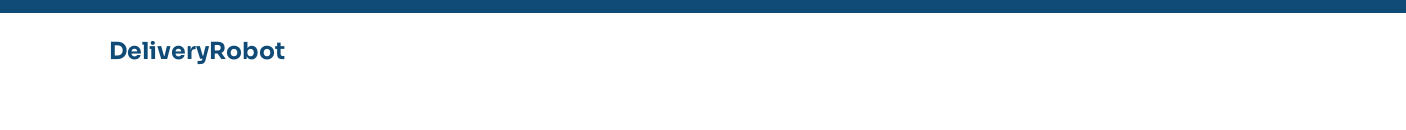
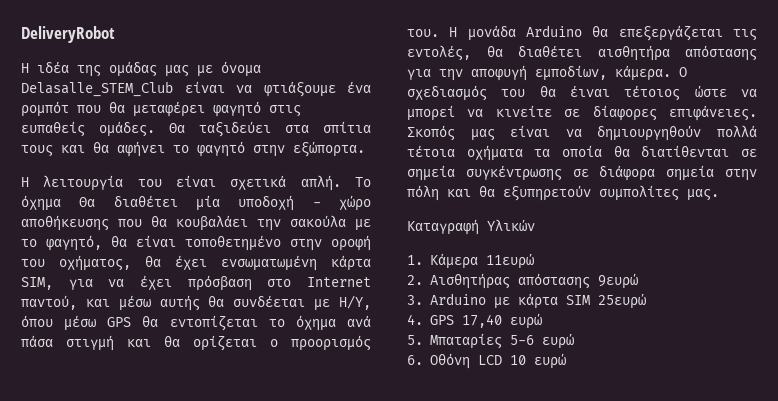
+ Η ιδέα της ομάδας μας με όνομα Delasalle_STEM_Club είναι να φτιάξουμε ένα ρομπότ που θα μεταφέρει φαγητό στις ευπαθείς ομάδες. Θα ταξιδεύει στα σπίτια τους και θα αφήνει το φαγητό στην εξώπορτα.
+ Η λειτουργία του είναι σχετικά απλή. Το όχημα Θα διαθέτει μία υποδοχή - χώρο αποθήκευσης που θα κουβαλάει την σακούλα με το φαγητό, θα είναι τοποθετημένο στην οροφή του οχήματος, θα έχει ενσωματωμένη κάρτα SIM, για να έχει πρόσβαση στο Internet παντού, και μέσω αυτής θα συνδέεται με Η/Υ, όπου μέσω GPS θα εντοπίζεται το όχημα ανά πάσα στιγμή και θα ορίζεται ο προορισμός του. Η μονάδα Arduino θα επεξεργάζεται τις εντολές, θα διαθέτει αισθητήρα απόστασης για την αποφυγή εμποδίων, κάμερα. Ο σχεδιασμός του θα έιναι τέτοιος ώστε να μπορεί να κινείτε σε δίαφορες επιφάνειες. Σκοπός μας είναι να δημιουργηθούν πολλά τέτοια οχήματα τα οποία θα διατίθενται σε σημεία συγκέντρωσης σε διάφορα σημεία στην πόλη και θα εξυπηρετούν συμπολίτες μας.
+ Καταγραφή Υλικών
+ 1. Κάμερα 11ευρώ
+ 2. Αισθητήρας απόστασης 9ευρώ
+ 3. Arduino με κάρτα SIM 25ευρώ
+ 4. GPS 17,40 ευρώ
+ 5. Μπαταρίες 5-6 ευρώ
+ 6. Οθόνη LCD 10 ευρώ

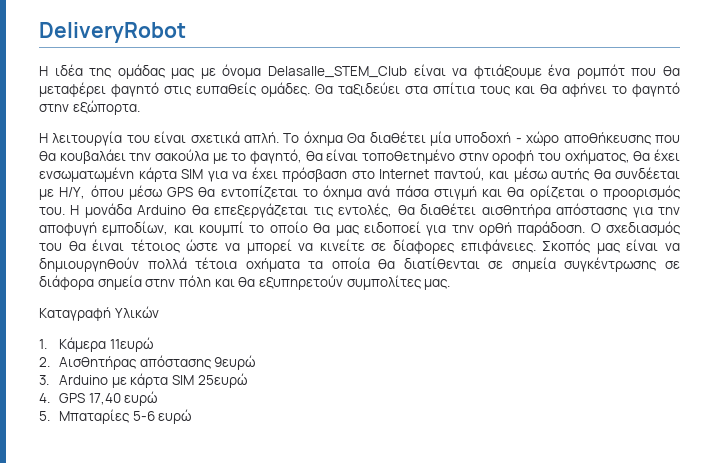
- Το όχημα Θα διαθέτει μία υποδοχή - χώρο αποθήκευσης που θα κουβαλάει την σακούλα με το φαγητό, θα είναι τοποθετημένο στην οροφή του οχήματος, θα έχει ενσωματωμένη κάρτα SIM, για να έχει πρόσβαση στο Internet παντού, και μέσω αυτής θα συνδέεται με Η/Υ, όπου μέσω GPS θα εντοπίζεται το όχημα ανά πάσα στιγμή και θα ορίζεται ο προορισμός του.
+ Το όχημα Θα διαθέτει μία υποδοχή - χώρο αποθήκευσης που θα κουβαλάει την σακούλα με το φαγητό, θα είναι τοποθετημένο στην οροφή του οχήματος, θα έχει ενσωματωμένη κάρτα SIM για να έχει πρόσβαση στο Internet παντού, και μέσω αυτής θα συνδέεται με Η/Υ, όπου μέσω GPS θα εντοπίζεται το όχημα ανά πάσα στιγμή και θα ορίζεται ο προορισμός του.
- Η μονάδα Arduino θα επεξεργάζεται τις εντολές, θα διαθέτει αισθητήρα απόστασης για την αποφυγή εμποδίων, κάμερα.
+ Η μονάδα Arduino θα επεξεργάζεται τις εντολές, θα διαθέτει αισθητήρα απόστασης για την αποφυγή εμποδίων, και κουμπί το οποίο θα μας ειδοποεί για την ορθή παράδοση.
- 6. Οθόνη LCD 10 ευρώ

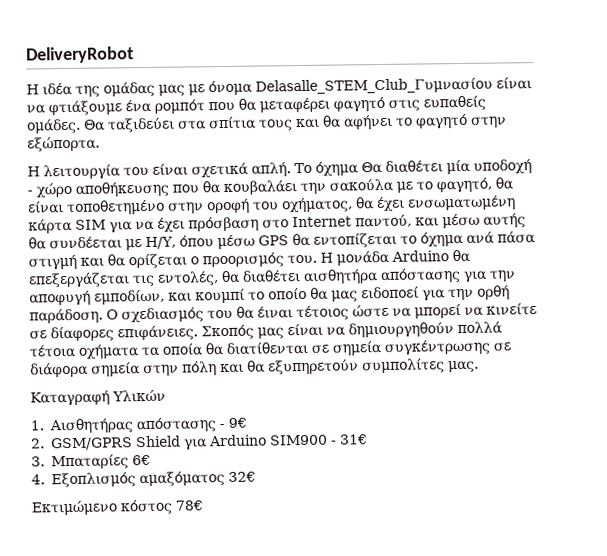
- Η ιδέα της ομάδας μας με όνομα Delasalle_STEM_Club είναι να φτιάξουμε ένα ρομπότ που θα μεταφέρει φαγητό στις ευπαθείς ομάδες.
+ Η ιδέα της ομάδας μας με όνομα Delasalle_STEM_Club_Γυμνασίου είναι να φτιάξουμε ένα ρομπότ που θα μεταφέρει φαγητό στις ευπαθείς ομάδες.
- 1. Κάμερα 11ευρώ
- 2. Αισθητήρας απόστασης 9ευρώ
- 3. Arduino με κάρτα SIM 25ευρώ
- 4. GPS 17,40 ευρώ
- 5. Μπαταρίες 5-6 ευρώ
+ 1. Αισθητήρας απόστασης - 9€
+ 2. GSM/GPRS Shield για Arduino SIM900 - 31€
+ 3. Μπαταρίες 6€
+ 4. Εξοπλισμός αμαξόματος 32€
+ Εκτιμώμενο κόστος 78€

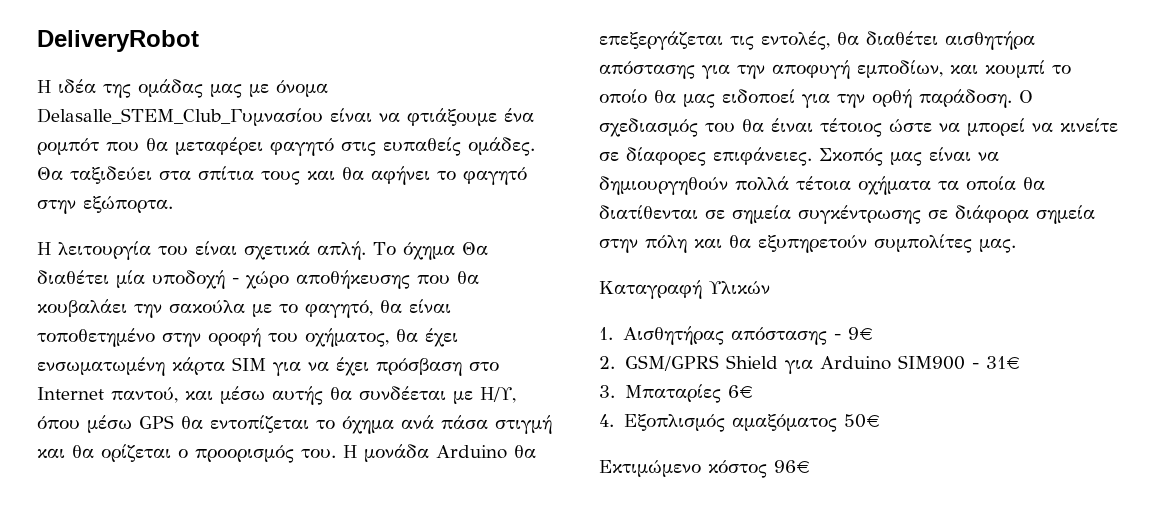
- 4. Εξοπλισμός αμαξόματος 32€
+ 4. Εξοπλισμός αμαξόματος 50€
- Εκτιμώμενο κόστος 78€
+ Εκτιμώμενο κόστος 96€

